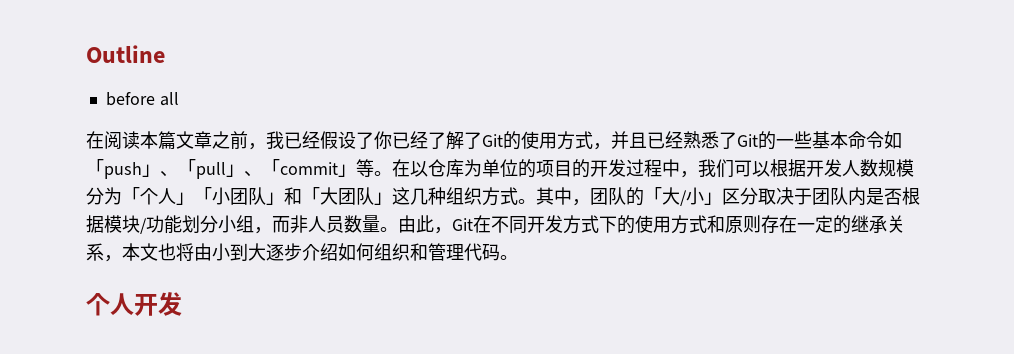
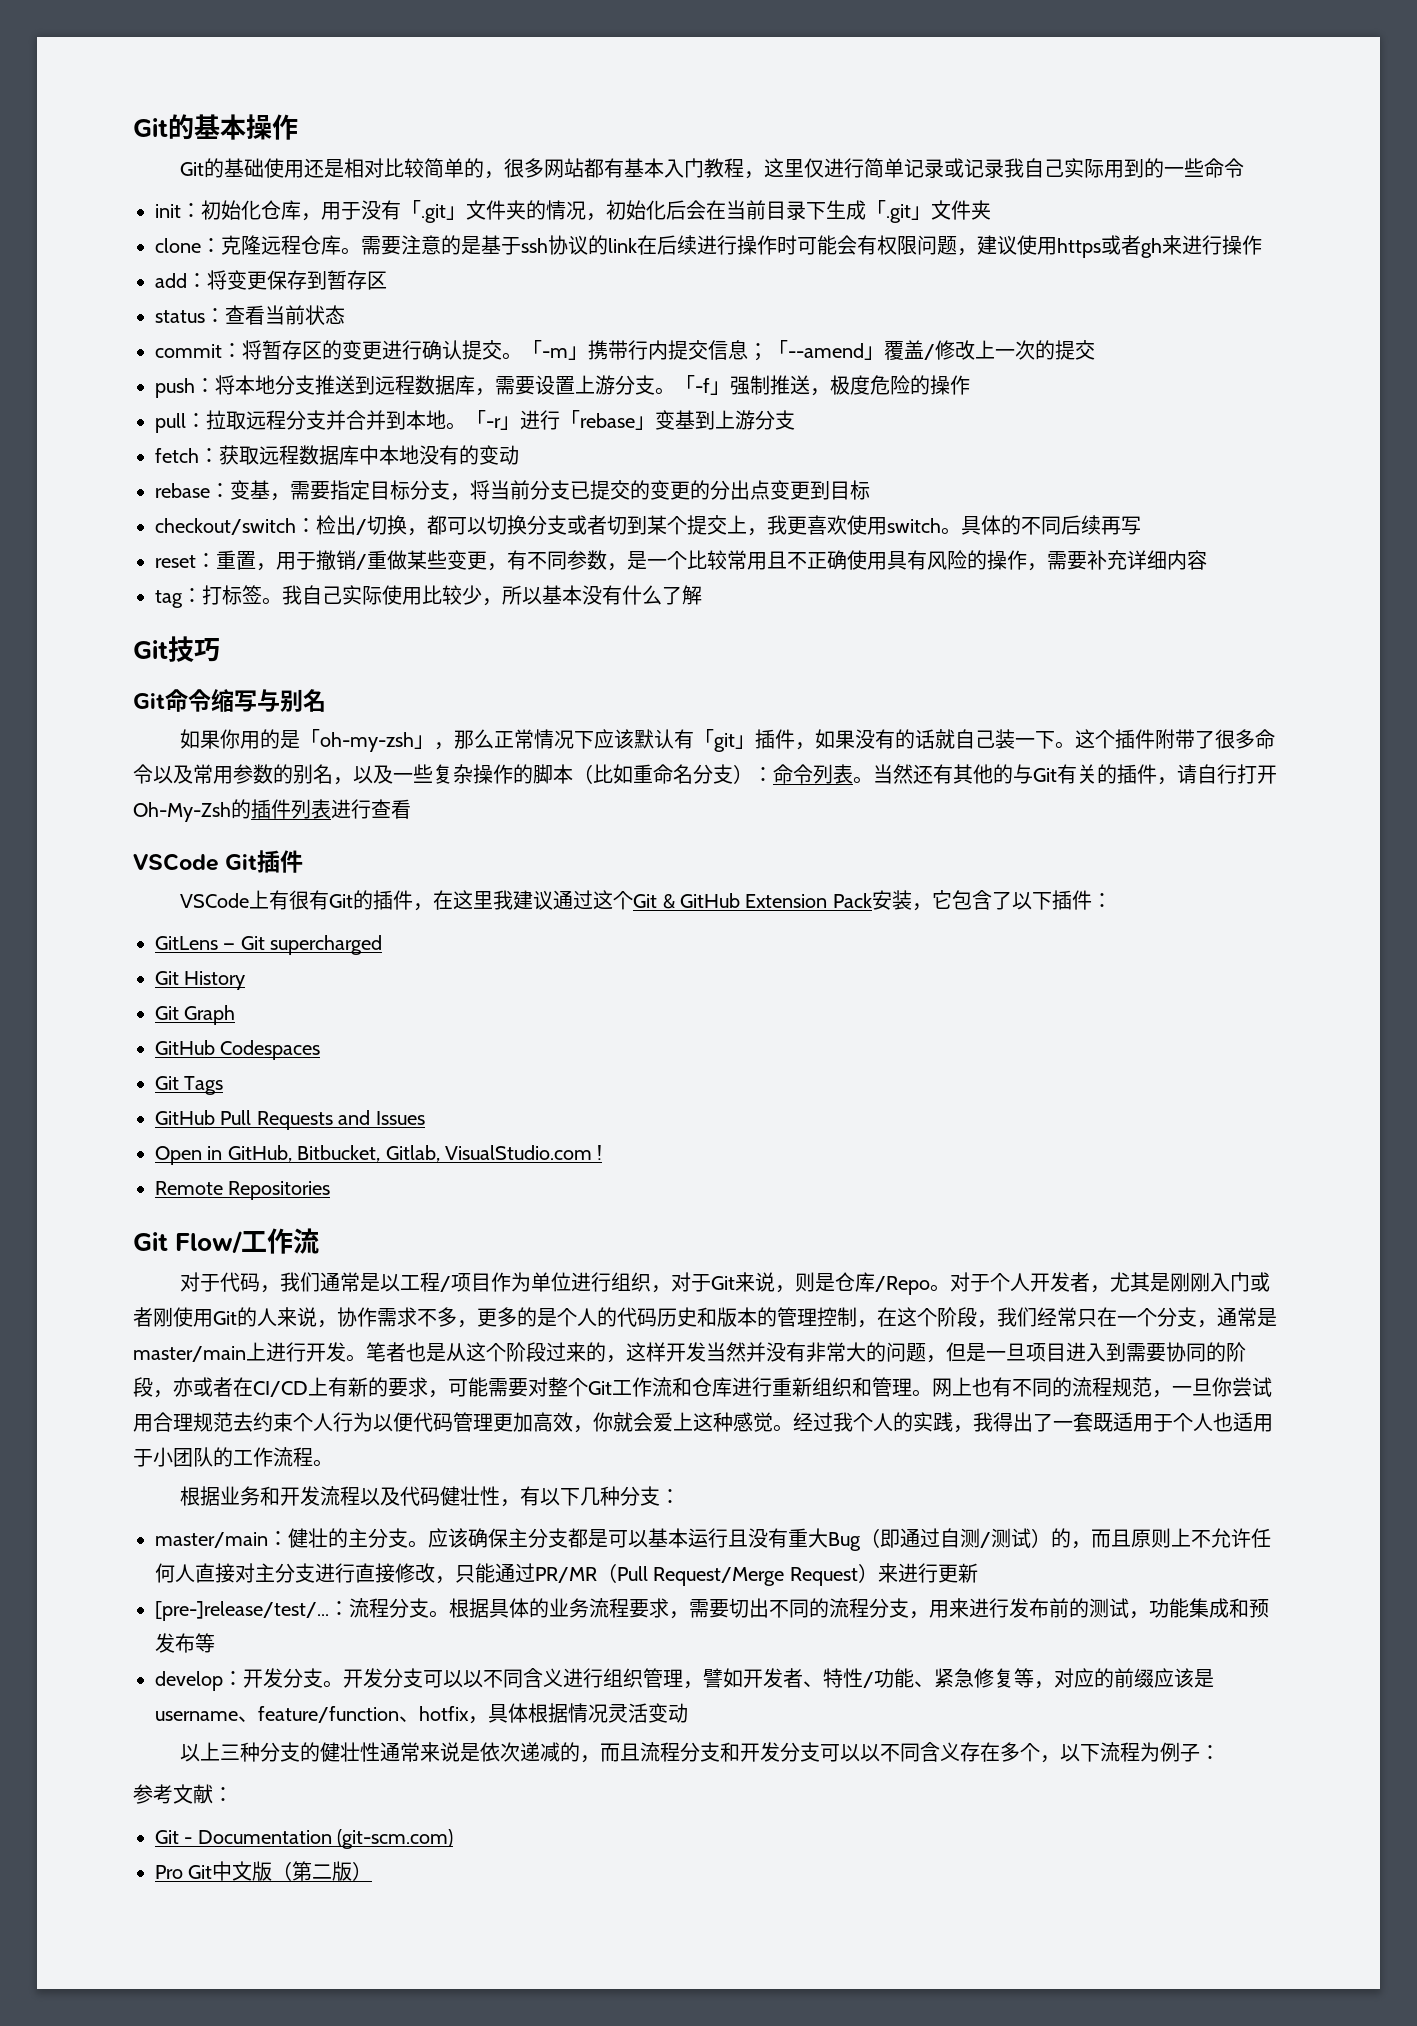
- Outline
- before all
- 在阅读本篇文章之前，我已经假设了你已经了解了Git的使用方式，并且已经熟悉了Git的一些基本命令如「push」、「pull」、「commit」等。在以仓库为单位的项目的开发过程中，我们可以根据开发人数规模分为「个人」「小团队」和「大团队」这几种组织方式。其中，团队的「大/小」区分取决于团队内是否根据模块/功能划分小组，而非人员数量。由此，Git在不同开发方式下的使用方式和原则存在一定的继承关系，本文也将由小到大逐步介绍如何组织和管理代码。
- 个人开发
+ Git的基本操作
+ Git的基础使用还是相对比较简单的，很多网站都有基本入门教程，这里仅进行简单记录或记录我自己实际用到的一些命令
+ init：初始化仓库，用于没有「.git」文件夹的情况，初始化后会在当前目录下生成「.git」文件夹
+ clone：克隆远程仓库。需要注意的是基于ssh协议的link在后续进行操作时可能会有权限问题，建议使用https或者gh来进行操作
+ add：将变更保存到暂存区
+ status：查看当前状态
+ commit：将暂存区的变更进行确认提交。「-m」携带行内提交信息；「--amend」覆盖/修改上一次的提交
+ push：将本地分支推送到远程数据库，需要设置上游分支。「-f」强制推送，极度危险的操作
+ pull：拉取远程分支并合并到本地。「-r」进行「rebase」变基到上游分支
+ fetch：获取远程数据库中本地没有的变动
+ rebase：变基，需要指定目标分支，将当前分支已提交的变更的分出点变更到目标
+ checkout/switch：检出/切换，都可以切换分支或者切到某个提交上，我更喜欢使用switch。具体的不同后续再写
+ reset：重置，用于撤销/重做某些变更，有不同参数，是一个比较常用且不正确使用具有风险的操作，需要补充详细内容
+ tag：打标签。我自己实际使用比较少，所以基本没有什么了解
+ Git技巧
+ Git命令缩写与别名
+ 如果你用的是「oh-my-zsh」，那么正常情况下应该默认有「git」插件，如果没有的话就自己装一下。这个插件附带了很多命令以及常用参数的别名，以及一些复杂操作的脚本（比如重命名分支）：命令列表。当然还有其他的与Git有关的插件，请自行打开Oh-My-Zsh的插件列表进行查看
+ VSCode Git插件
+ VSCode上有很有Git的插件，在这里我建议通过这个Git & GitHub Extension Pack安装，它包含了以下插件：
+ GitLens — Git supercharged
+ Git History
+ Git Graph
+ GitHub Codespaces
+ Git Tags
+ GitHub Pull Requests and Issues
+ Open in GitHub, Bitbucket, Gitlab, VisualStudio.com !
+ Remote Repositories
+ Git Flow/工作流
+ 对于代码，我们通常是以工程/项目作为单位进行组织，对于Git来说，则是仓库/Repo。对于个人开发者，尤其是刚刚入门或者刚使用Git的人来说，协作需求不多，更多的是个人的代码历史和版本的管理控制，在这个阶段，我们经常只在一个分支，通常是master/main上进行开发。笔者也是从这个阶段过来的，这样开发当然并没有非常大的问题，但是一旦项目进入到需要协同的阶段，亦或者在CI/CD上有新的要求，可能需要对整个Git工作流和仓库进行重新组织和管理。网上也有不同的流程规范，一旦你尝试用合理规范去约束个人行为以便代码管理更加高效，你就会爱上这种感觉。经过我个人的实践，我得出了一套既适用于个人也适用于小团队的工作流程。
+ 根据业务和开发流程以及代码健壮性，有以下几种分支：
+ master/main：健壮的主分支。应该确保主分支都是可以基本运行且没有重大Bug（即通过自测/测试）的，而且原则上不允许任何人直接对主分支进行直接修改，只能通过PR/MR（Pull Request/Merge Request）来进行更新
+ [pre-]release/test/...：流程分支。根据具体的业务流程要求，需要切出不同的流程分支，用来进行发布前的测试，功能集成和预发布等
+ develop：开发分支。开发分支可以以不同含义进行组织管理，譬如开发者、特性/功能、紧急修复等，对应的前缀应该是username、feature/function、hotfix，具体根据情况灵活变动
+ 以上三种分支的健壮性通常来说是依次递减的，而且流程分支和开发分支可以以不同含义存在多个，以下流程为例子：
+ 参考文献：
+ Git - Documentation (git-scm.com)
+ Pro Git中文版（第二版）

